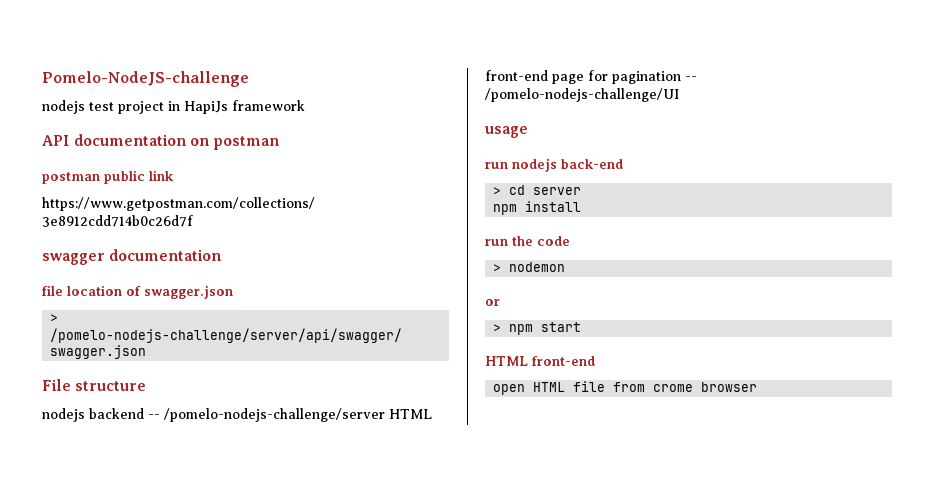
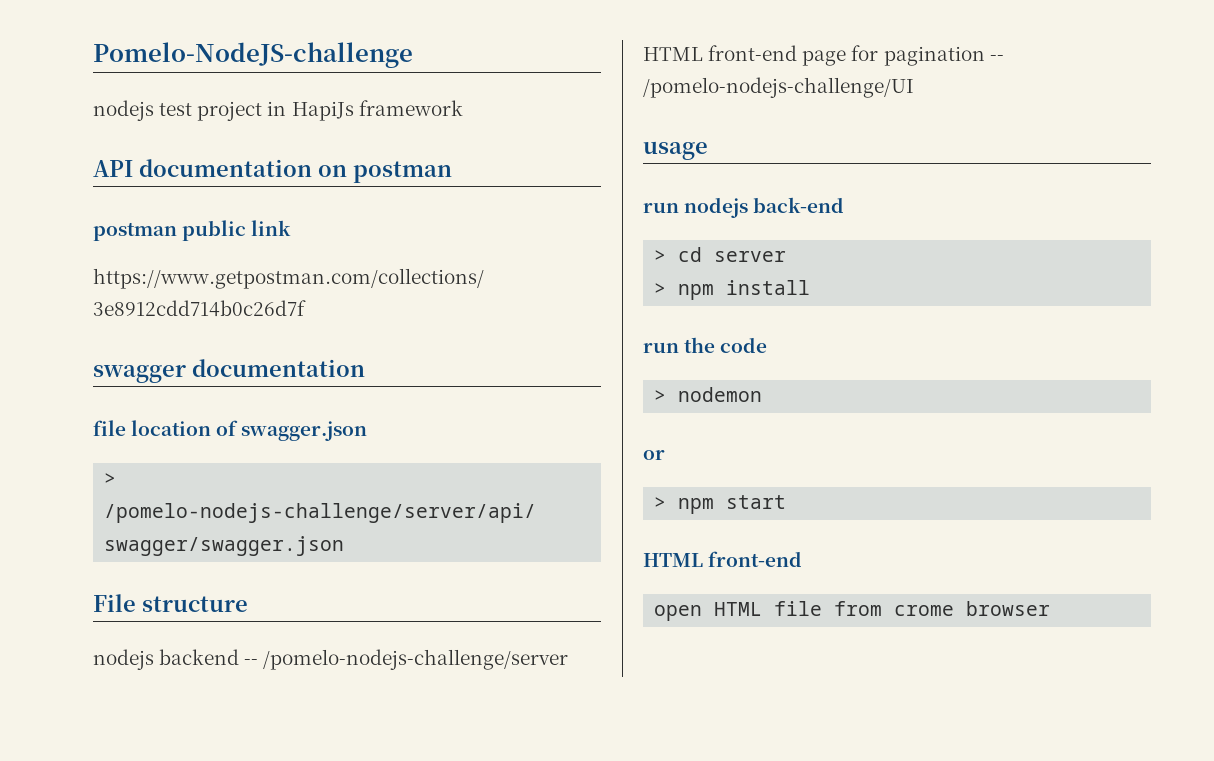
- npm install
+ > npm install

